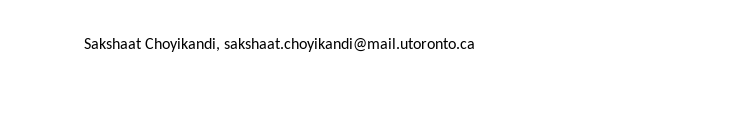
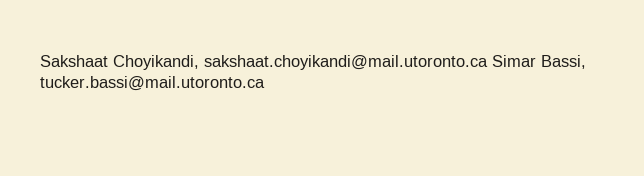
- Sakshaat Choyikandi, sakshaat.choyikandi@mail.utoronto.ca
+ Sakshaat Choyikandi, sakshaat.choyikandi@mail.utoronto.ca Simar Bassi, tucker.bassi@mail.utoronto.ca

